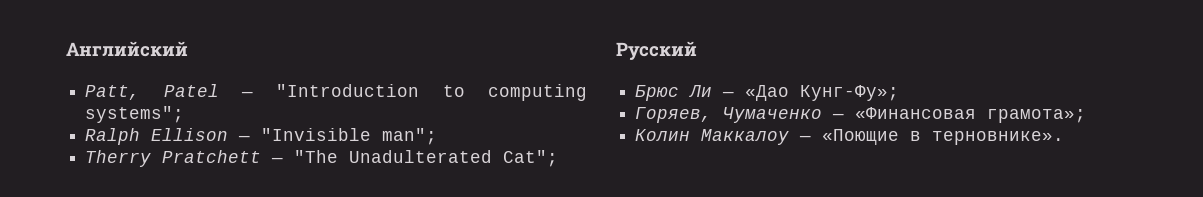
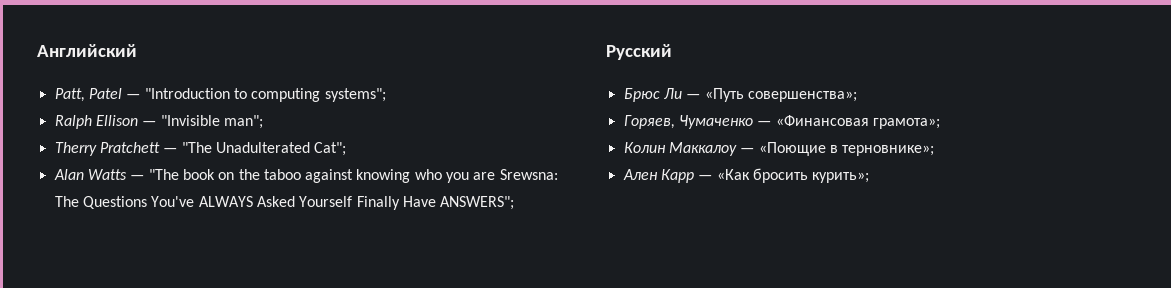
+ Alan Watts — "The book on the taboo against knowing who you are Srewsna: The Questions You've ALWAYS Asked Yourself Finally Have ANSWERS";
- Брюс Ли — «Дао Кунг-Фу»;
+ Брюс Ли — «Путь совершенства»;
- Колин Маккалоу — «Поющие в терновнике».
+ Колин Маккалоу — «Поющие в терновнике»;
+ Ален Карр — «Как бросить курить»;

